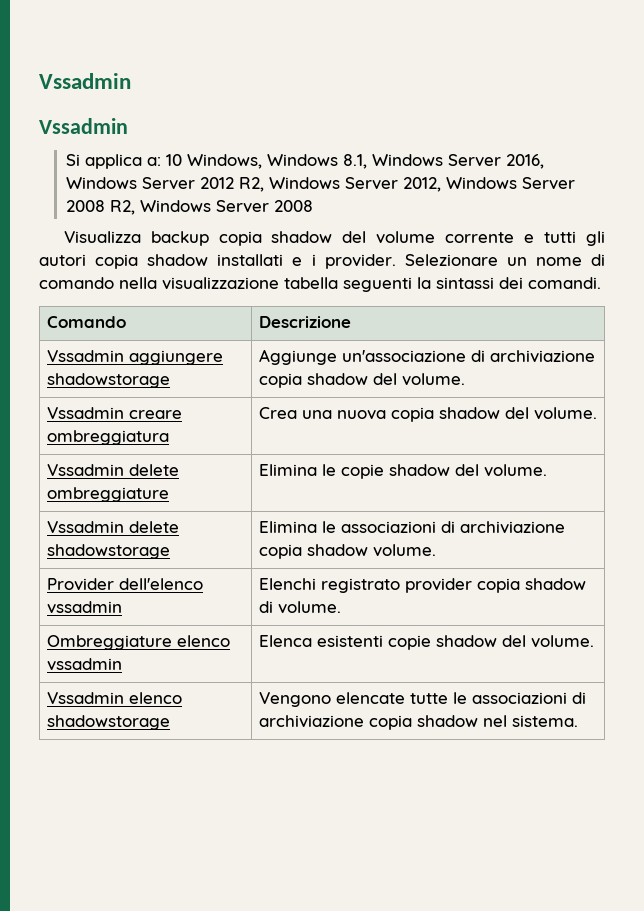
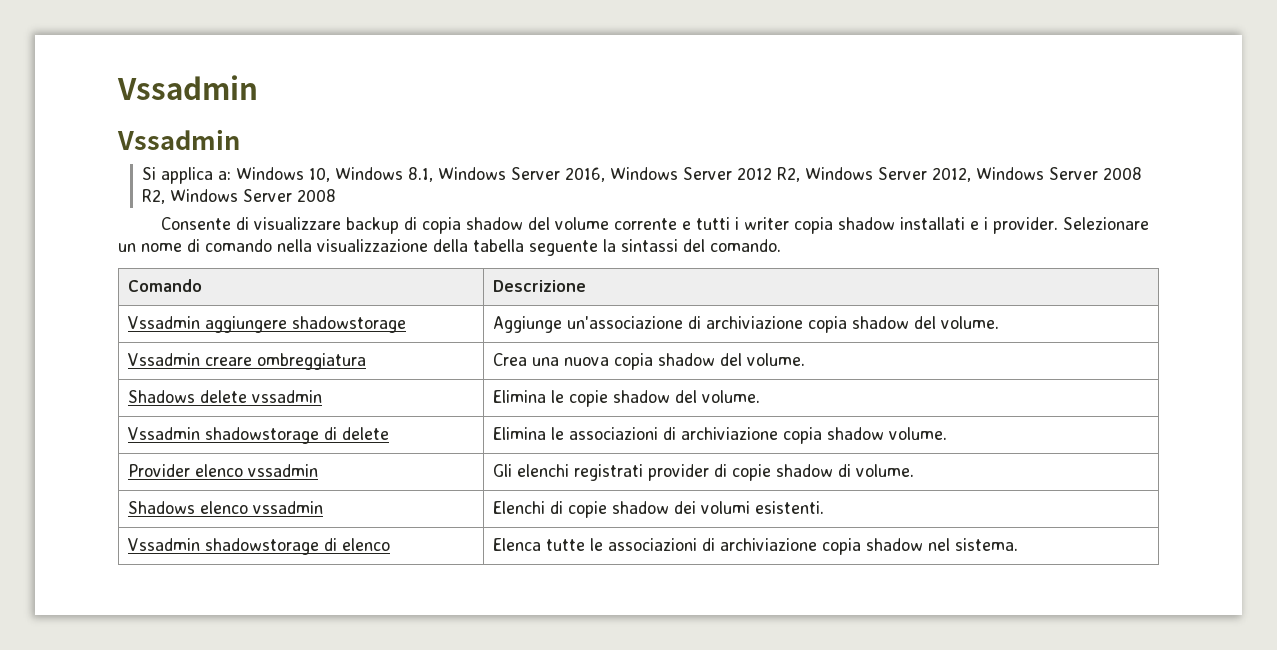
- Si applica a: 10 Windows, Windows 8.1, Windows Server 2016, Windows Server 2012 R2, Windows Server 2012, Windows Server 2008 R2, Windows Server 2008
+ Si applica a: Windows 10, Windows 8.1, Windows Server 2016, Windows Server 2012 R2, Windows Server 2012, Windows Server 2008 R2, Windows Server 2008
- Visualizza backup copia shadow del volume corrente e tutti gli autori copia shadow installati e i provider.
+ Consente di visualizzare backup di copia shadow del volume corrente e tutti i writer copia shadow installati e i provider.
- Selezionare un nome di comando nella visualizzazione tabella seguenti la sintassi dei comandi.
+ Selezionare un nome di comando nella visualizzazione della tabella seguente la sintassi del comando.
- Vssadmin delete ombreggiature | Elimina le copie shadow del volume.
+ Shadows delete vssadmin | Elimina le copie shadow del volume.
- Vssadmin delete shadowstorage | Elimina le associazioni di archiviazione copia shadow volume.
+ Vssadmin shadowstorage di delete | Elimina le associazioni di archiviazione copia shadow volume.
- Provider dell'elenco vssadmin | Elenchi registrato provider copia shadow di volume.
+ Provider elenco vssadmin | Gli elenchi registrati provider di copie shadow di volume.
- Ombreggiature elenco vssadmin | Elenca esistenti copie shadow del volume.
- Vssadmin elenco shadowstorage | Vengono elencate tutte le associazioni di archiviazione copia shadow nel sistema.
+ Shadows elenco vssadmin | Elenchi di copie shadow dei volumi esistenti.
+ Vssadmin shadowstorage di elenco | Elenca tutte le associazioni di archiviazione copia shadow nel sistema.

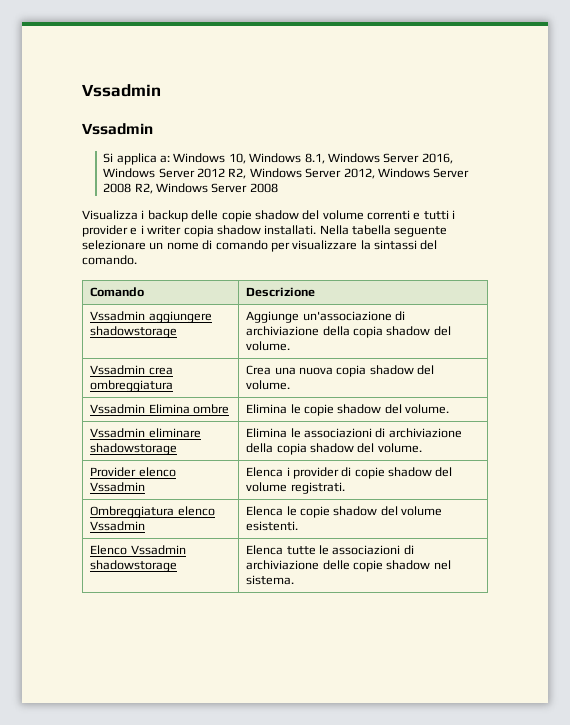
- Consente di visualizzare backup di copia shadow del volume corrente e tutti i writer copia shadow installati e i provider. Selezionare un nome di comando nella visualizzazione della tabella seguente la sintassi del comando.
+ Visualizza i backup delle copie shadow del volume correnti e tutti i provider e i writer copia shadow installati. Nella tabella seguente selezionare un nome di comando per visualizzare la sintassi del comando.
- Vssadmin aggiungere shadowstorage | Aggiunge un'associazione di archiviazione copia shadow del volume.
- Vssadmin creare ombreggiatura | Crea una nuova copia shadow del volume.
+ Vssadmin aggiungere shadowstorage | Aggiunge un'associazione di archiviazione della copia shadow del volume.
+ Vssadmin crea ombreggiatura | Crea una nuova copia shadow del volume.
- Shadows delete vssadmin | Elimina le copie shadow del volume.
+ Vssadmin Elimina ombre | Elimina le copie shadow del volume.
- Vssadmin shadowstorage di delete | Elimina le associazioni di archiviazione copia shadow volume.
+ Vssadmin eliminare shadowstorage | Elimina le associazioni di archiviazione della copia shadow del volume.
- Provider elenco vssadmin | Gli elenchi registrati provider di copie shadow di volume.
- Shadows elenco vssadmin | Elenchi di copie shadow dei volumi esistenti.
+ Provider elenco Vssadmin | Elenca i provider di copie shadow del volume registrati.
+ Ombreggiatura elenco Vssadmin | Elenca le copie shadow del volume esistenti.
- Vssadmin shadowstorage di elenco | Elenca tutte le associazioni di archiviazione copia shadow nel sistema.
+ Elenco Vssadmin shadowstorage | Elenca tutte le associazioni di archiviazione delle copie shadow nel sistema.

